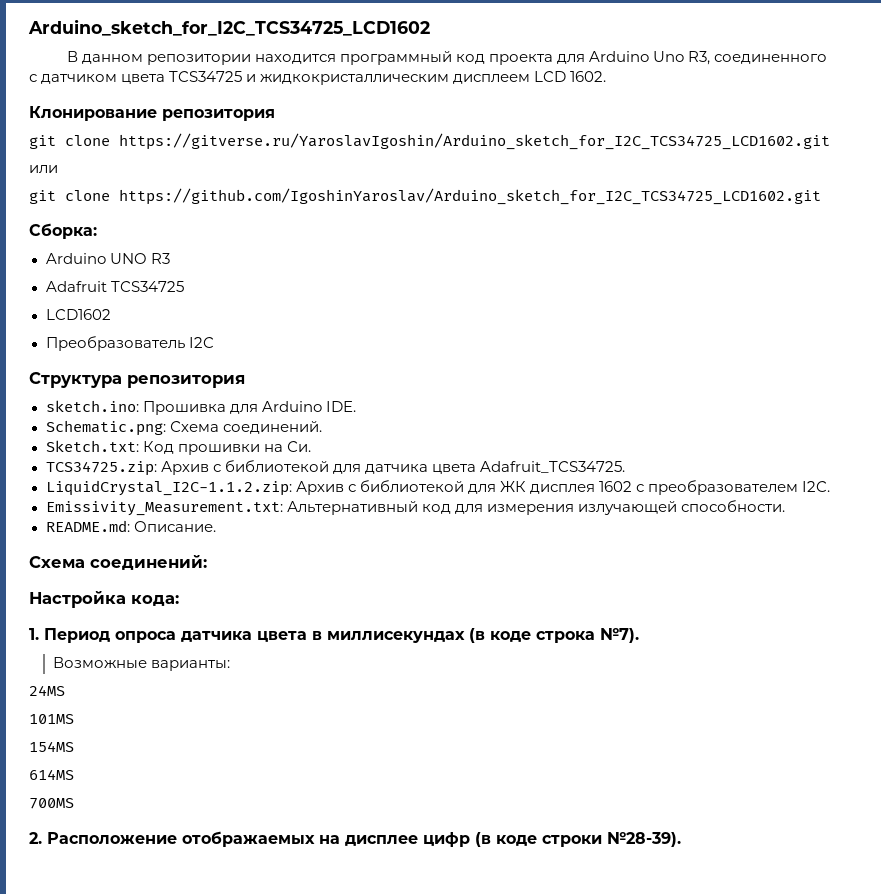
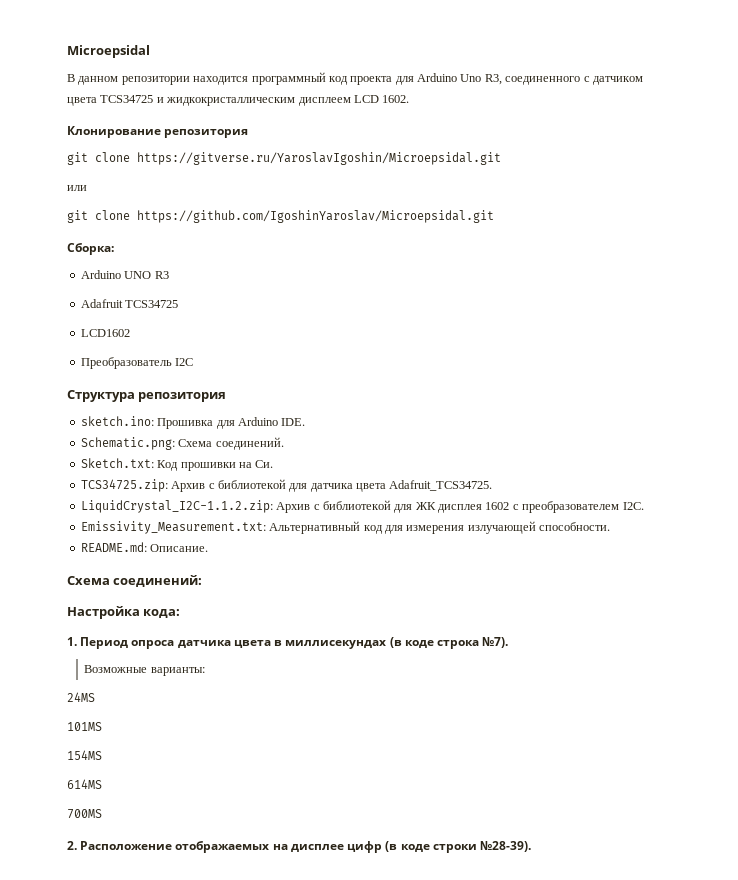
- Arduino_sketch_for_I2C_TCS34725_LCD1602
+ Microepsidal
- git clone https://gitverse.ru/YaroslavIgoshin/Arduino_sketch_for_I2C_TCS34725_LCD1602.git
+ git clone https://gitverse.ru/YaroslavIgoshin/Microepsidal.git
- git clone https://github.com/IgoshinYaroslav/Arduino_sketch_for_I2C_TCS34725_LCD1602.git
+ git clone https://github.com/IgoshinYaroslav/Microepsidal.git

